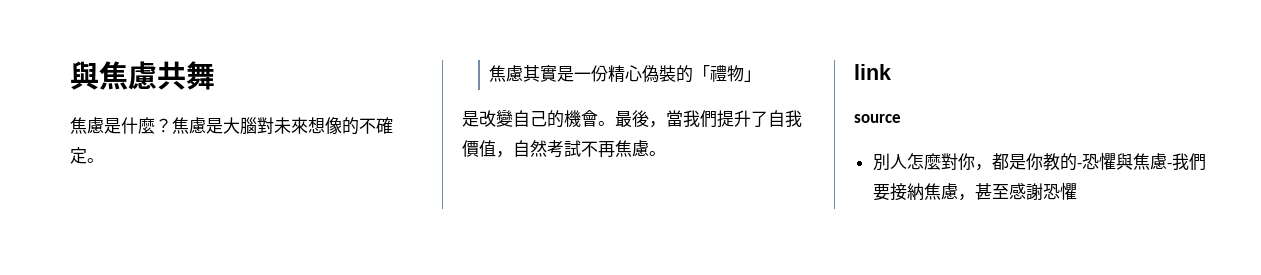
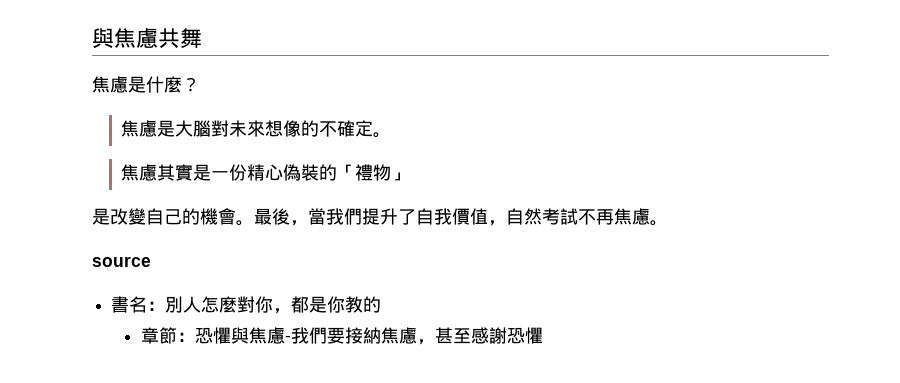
- 焦慮是什麼？焦慮是大腦對未來想像的不確定。
+ 焦慮是什麼？
+ 焦慮是大腦對未來想像的不確定。
- link
- 別人怎麼對你，都是你教的-恐懼與焦慮-我們要接納焦慮，甚至感謝恐懼
+ 書名：別人怎麼對你，都是你教的
+ 章節：恐懼與焦慮-我們要接納焦慮，甚至感謝恐懼

